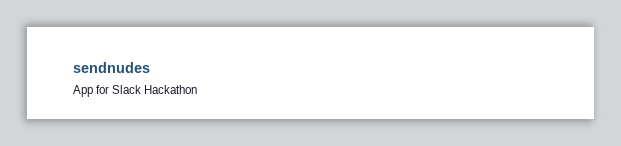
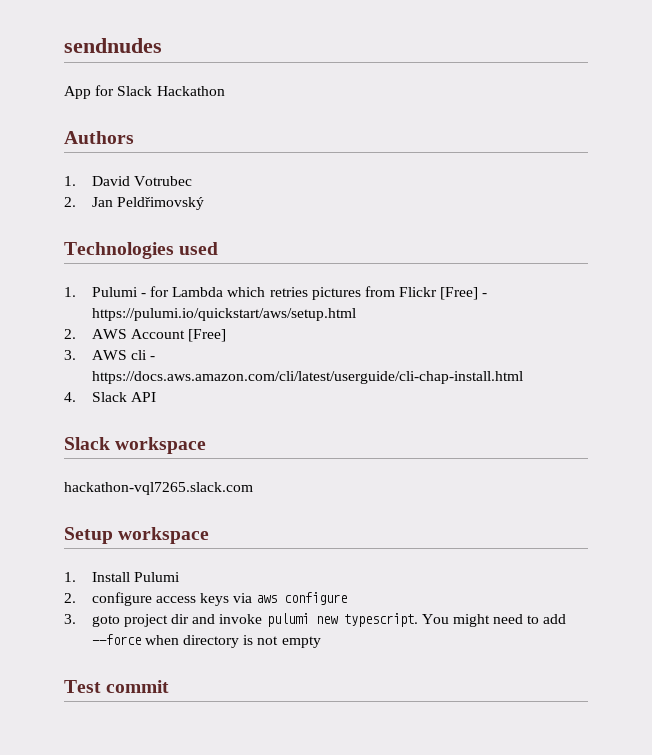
+ Authors
+ 1. David Votrubec
+ 2. Jan Peldřimovský
+ Technologies used
+ 1. Pulumi - for Lambda which retries pictures from Flickr [Free] - https://pulumi.io/quickstart/aws/setup.html
+ 2. AWS Account [Free]
+ 3. AWS cli - https://docs.aws.amazon.com/cli/latest/userguide/cli-chap-install.html
+ 4. Slack API
+ Slack workspace
+ hackathon-vql7265.slack.com
+ Setup workspace
+ 1. Install Pulumi
+ 2. configure access keys via aws configure
+ 3. goto project dir and invoke pulumi new typescript. You might need to add --force when directory is not empty
+ Test commit

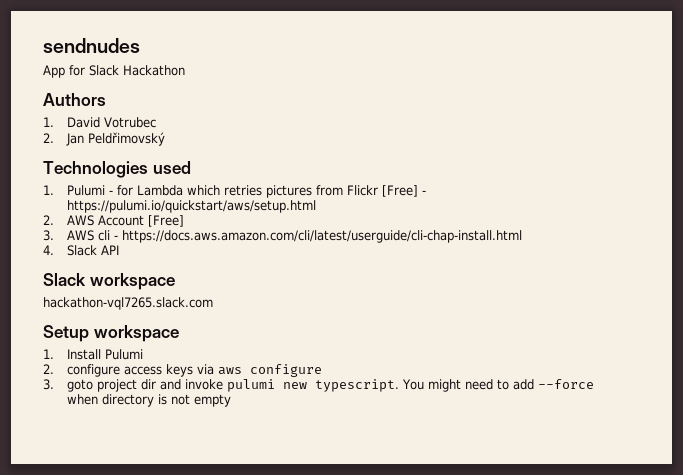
- Test commit

